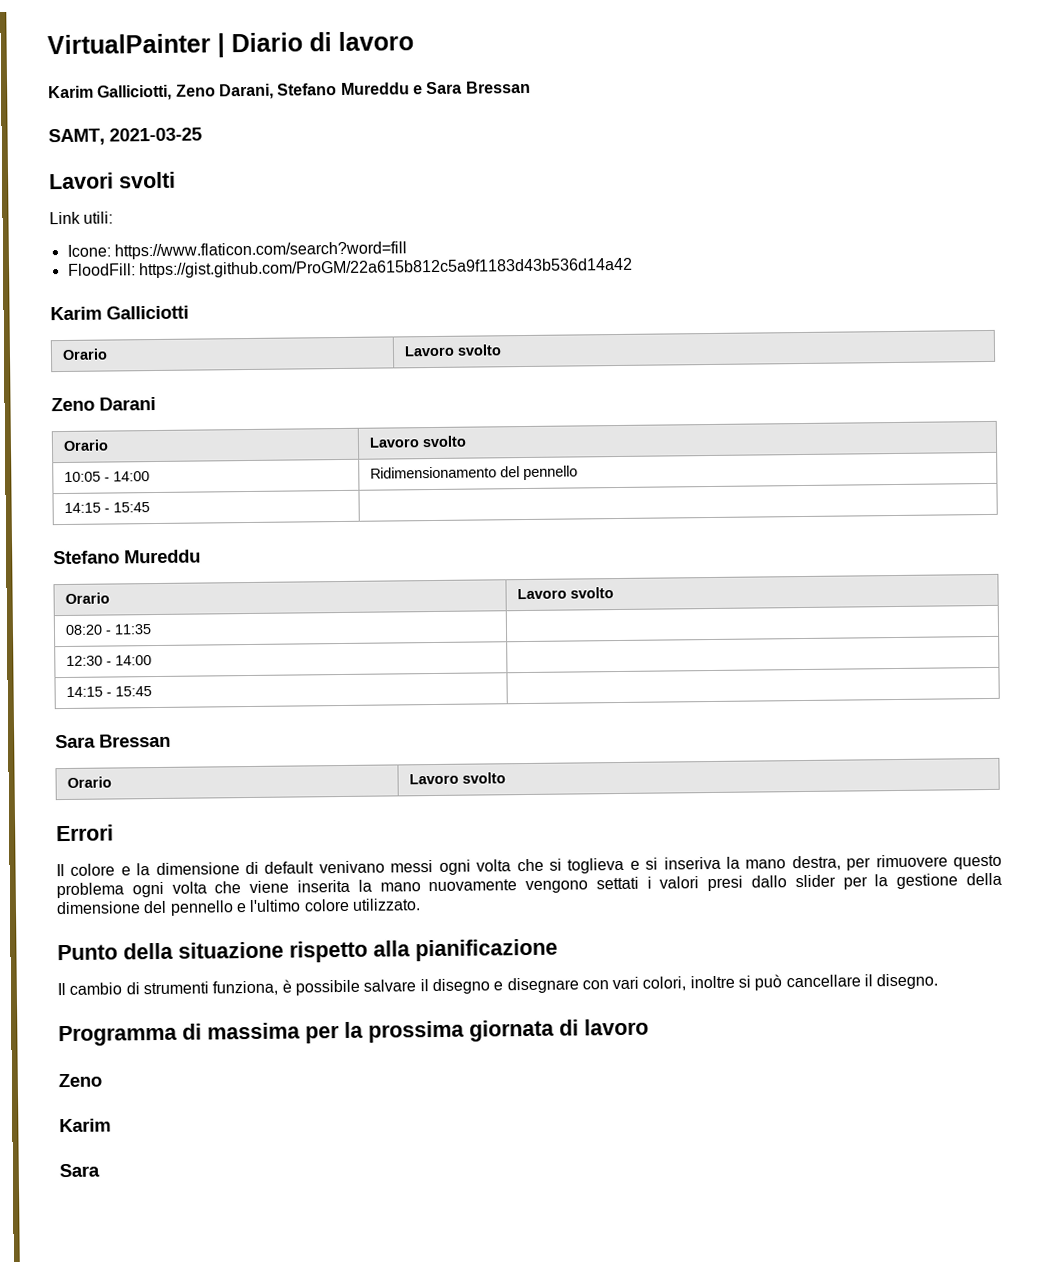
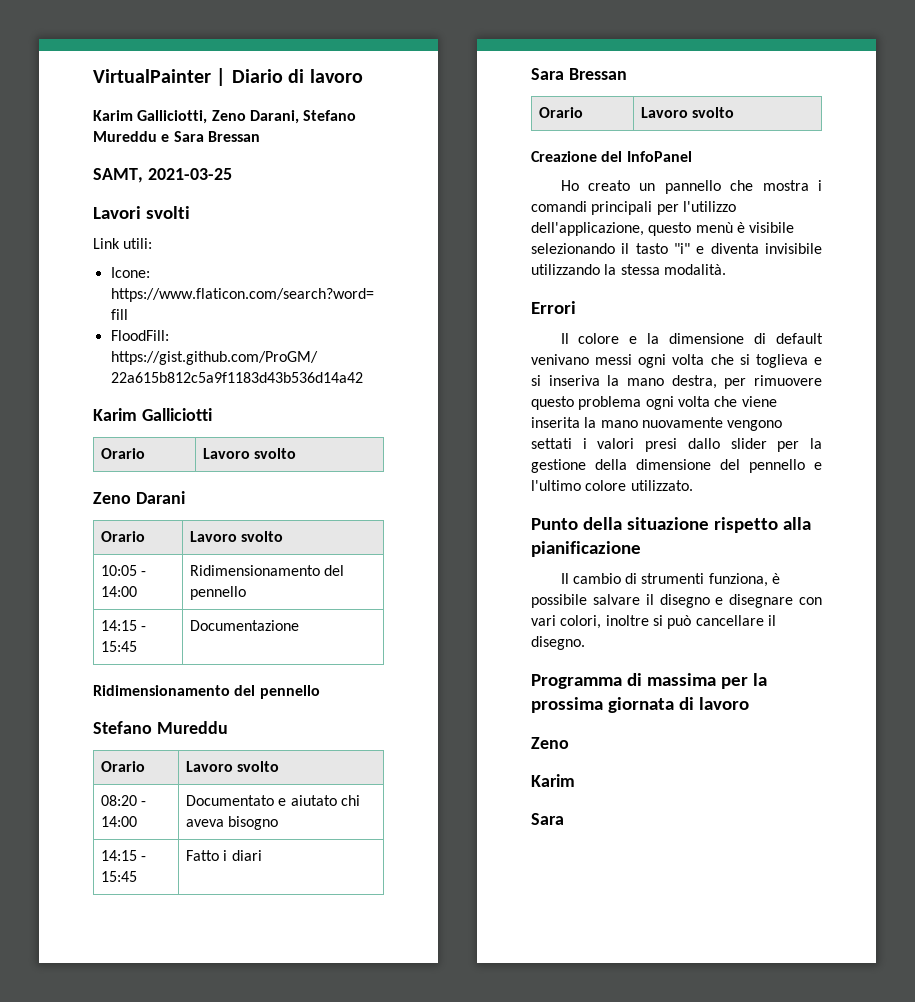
  10:05 - 14:00 | Ridimensionamento del pennello
- 14:15 - 15:45 |
+ 14:15 - 15:45 | Documentazione
+ Ridimensionamento del pennello
- 08:20 - 11:35 |
- 12:30 - 14:00 |
- 14:15 - 15:45 |
+ 08:20 - 14:00 | Documentato e aiutato chi aveva bisogno
+ 14:15 - 15:45 | Fatto i diari
+ Creazione del InfoPanel
+ Ho creato un pannello che mostra i comandi principali per l'utilizzo dell'applicazione, questo menù è visibile selezionando il tasto "i" e diventa invisibile utilizzando la stessa modalità.

